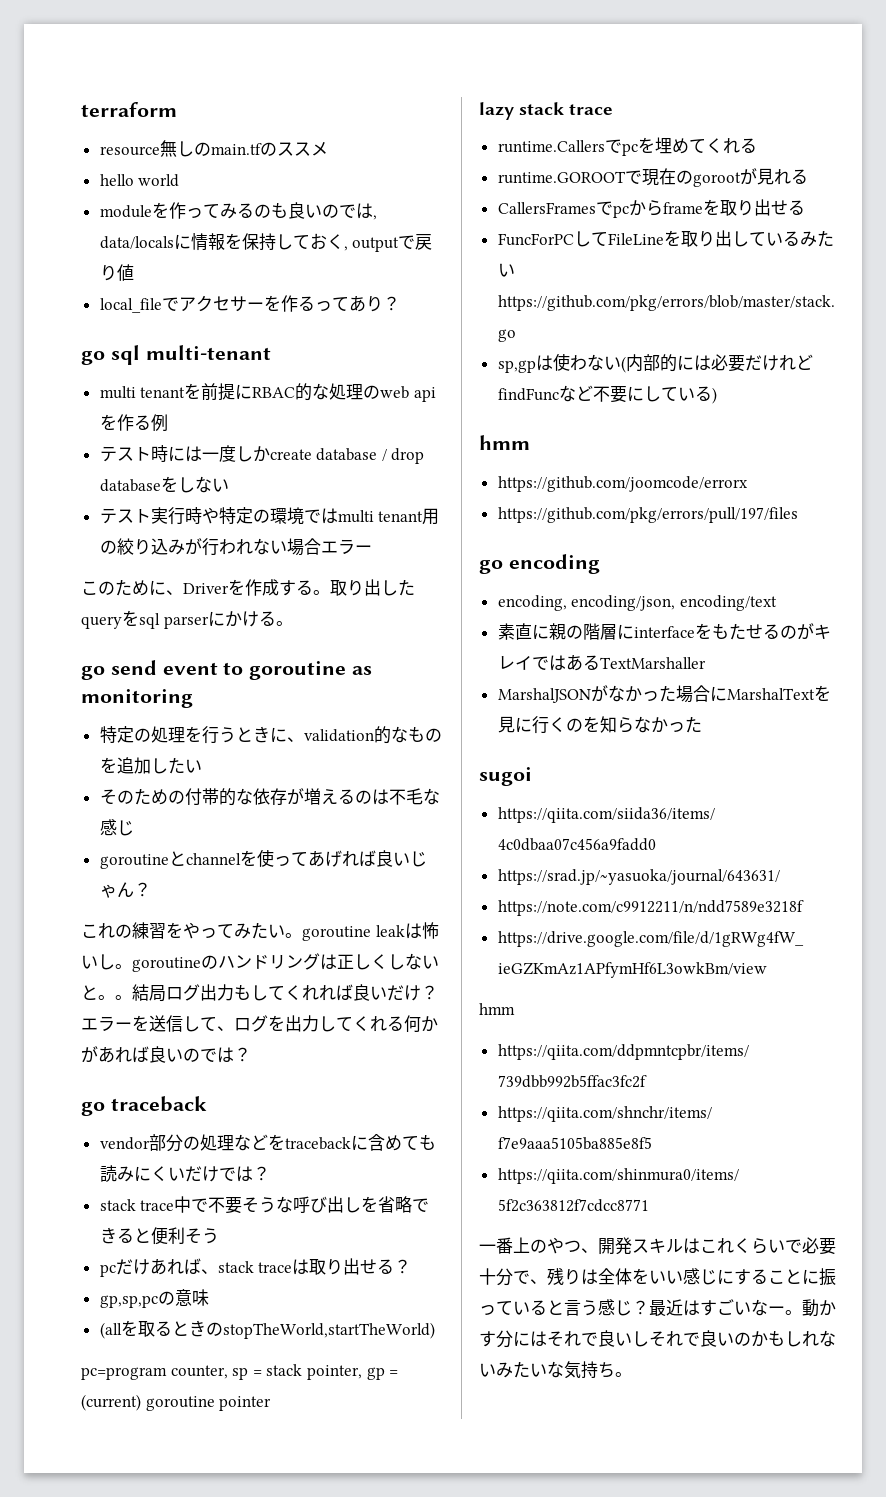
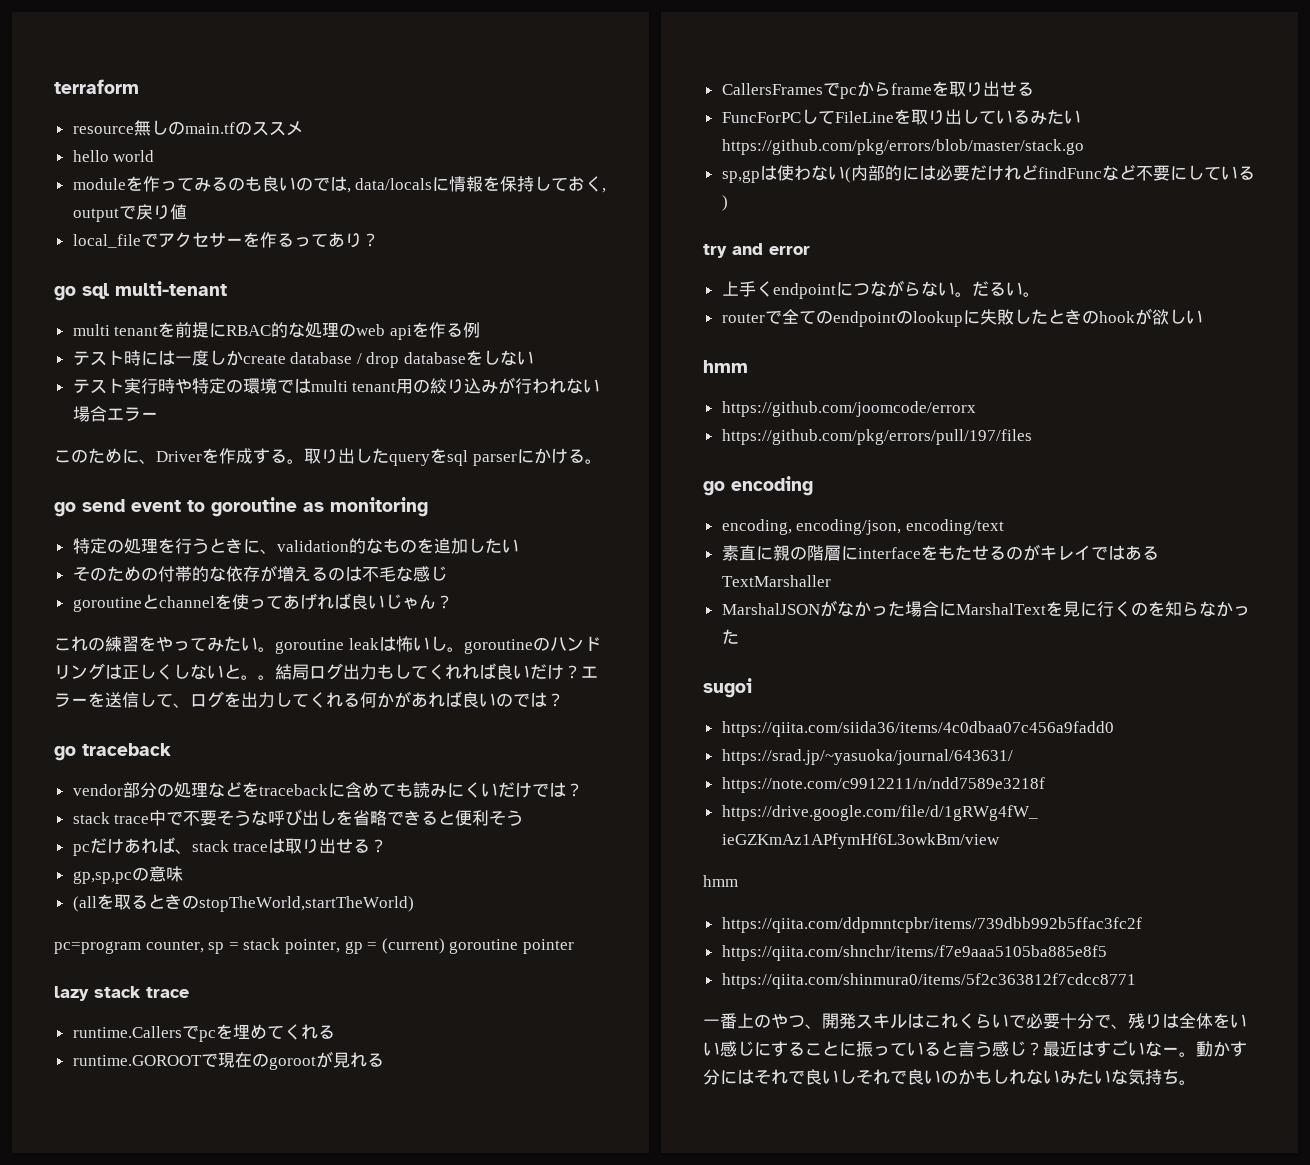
+ try and error
+ 上手くendpointにつながらない。だるい。
+ routerで全てのendpointのlookupに失敗したときのhookが欲しい

